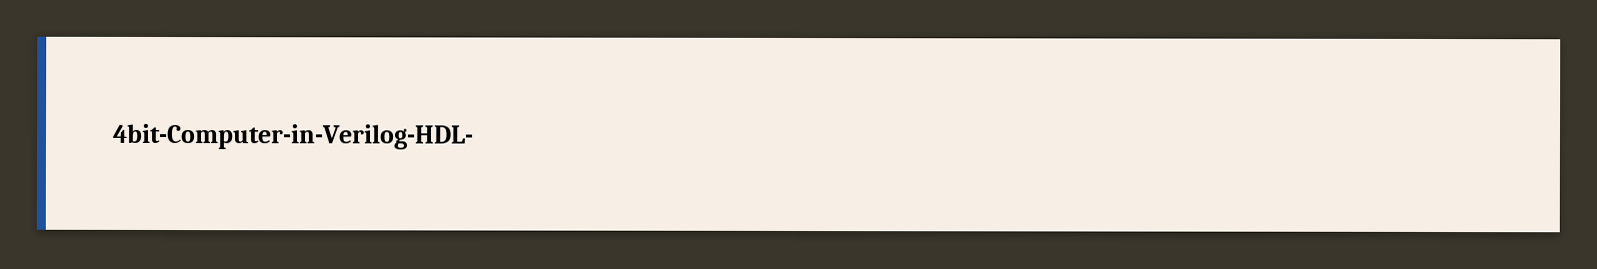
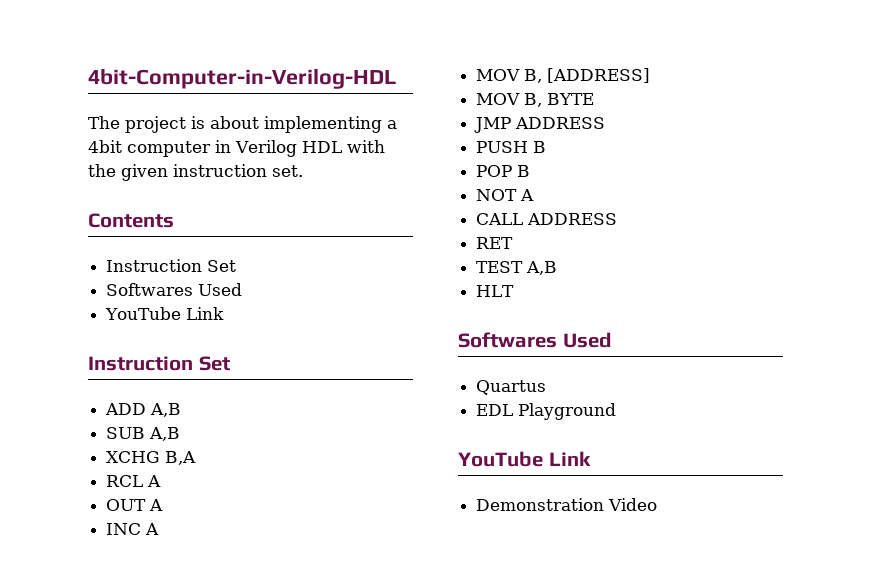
- 4bit-Computer-in-Verilog-HDL-
+ 4bit-Computer-in-Verilog-HDL
+ The project is about implementing a 4bit computer in Verilog HDL with the given instruction set.
+ Contents
+ Instruction Set
+ Softwares Used
+ YouTube Link
+ Instruction Set
+ ADD A,B
+ SUB A,B
+ XCHG B,A
+ RCL A
+ OUT A
+ INC A
+ MOV B, [ADDRESS]
+ MOV B, BYTE
+ JMP ADDRESS
+ PUSH B
+ POP B
+ NOT A
+ CALL ADDRESS
+ RET
+ TEST A,B
+ HLT
+ Softwares Used
+ Quartus
+ EDL Playground
+ YouTube Link
+ Demonstration Video

